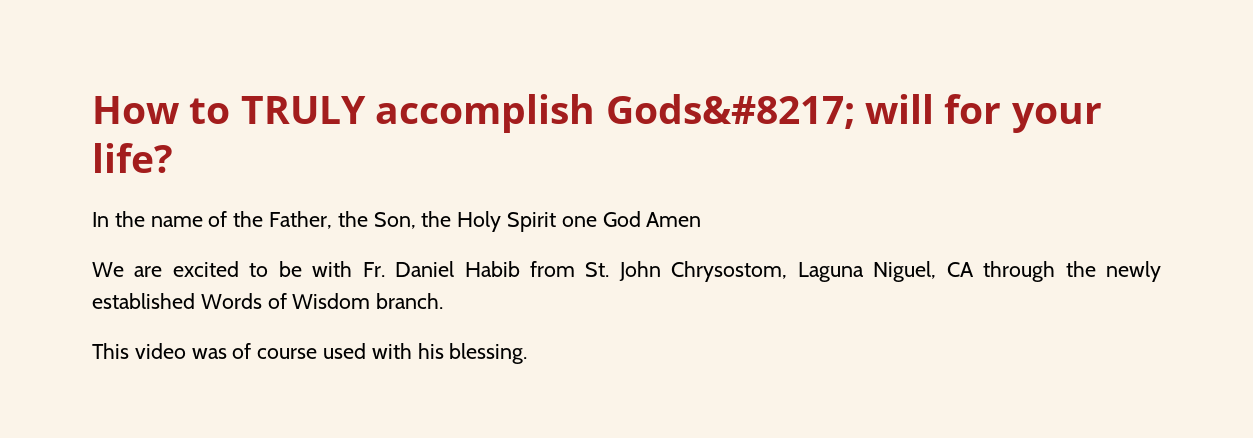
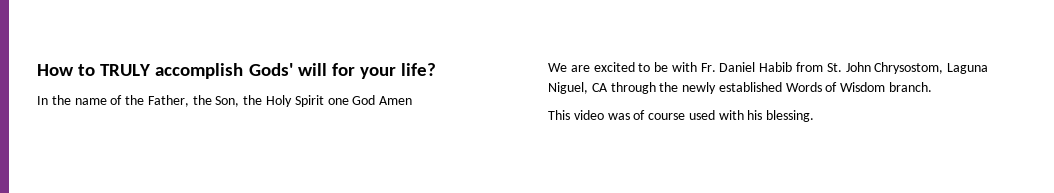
- How to TRULY accomplish Gods&#8217; will for your life?
+ How to TRULY accomplish Gods' will for your life?

